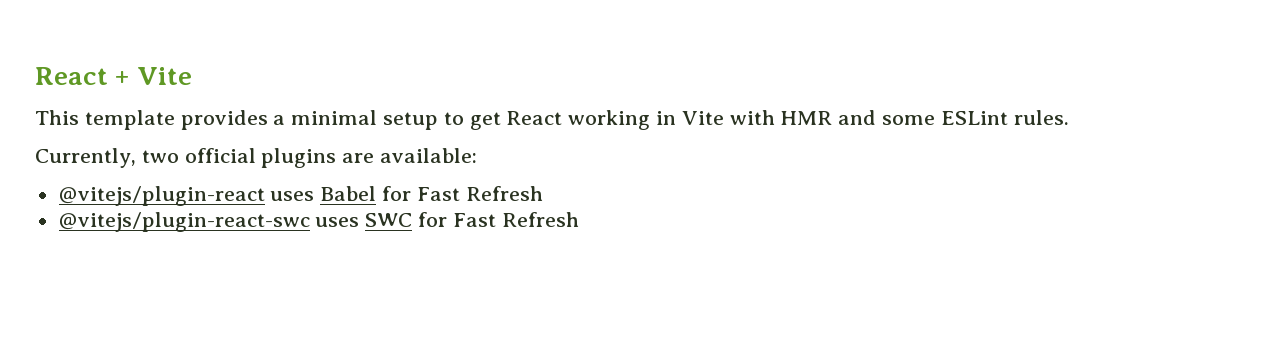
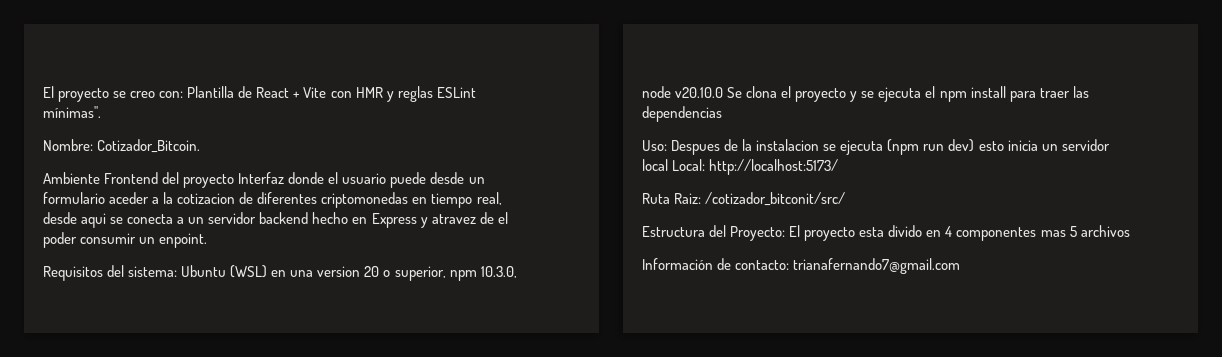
- React + Vite
- This template provides a minimal setup to get React working in Vite with HMR and some ESLint rules.
- Currently, two official plugins are available:
- @vitejs/plugin-react uses Babel for Fast Refresh
- @vitejs/plugin-react-swc uses SWC for Fast Refresh
+ El proyecto se creo con: Plantilla de React + Vite con HMR y reglas ESLint mínimas".
+ Nombre: Cotizador_Bitcoin.
+ Ambiente Frontend del proyecto Interfaz donde el usuario puede desde un formulario aceder a la cotizacion de diferentes criptomonedas en tiempo real, desde aqui se conecta a un servidor backend hecho en Express y atravez de el poder consumir un enpoint.
+ Requisitos del sistema: Ubuntu (WSL) en una version 20 o superior, npm 10.3.0, node v20.10.0 Se clona el proyecto y se ejecuta el npm install para traer las dependencias
+ Uso: Despues de la instalacion se ejecuta (npm run dev) esto inicia un servidor local Local: http://localhost:5173/
+ Ruta Raiz: /cotizador_bitconit/src/
+ Estructura del Proyecto: El proyecto esta divido en 4 componentes mas 5 archivos
+ Información de contacto: trianafernando7@gmail.com

